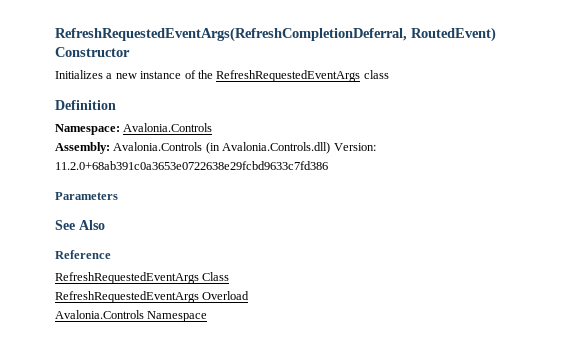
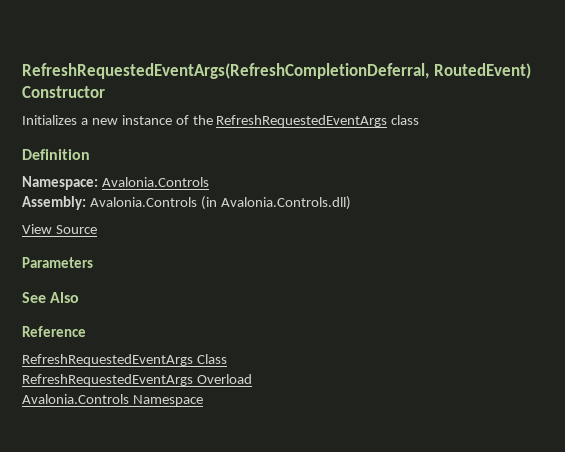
- Assembly: Avalonia.Controls (in Avalonia.Controls.dll) Version: 11.2.0+68ab391c0a3653e0722638e29fcbd9633c7fd386
+ Assembly: Avalonia.Controls (in Avalonia.Controls.dll)
+ View Source

